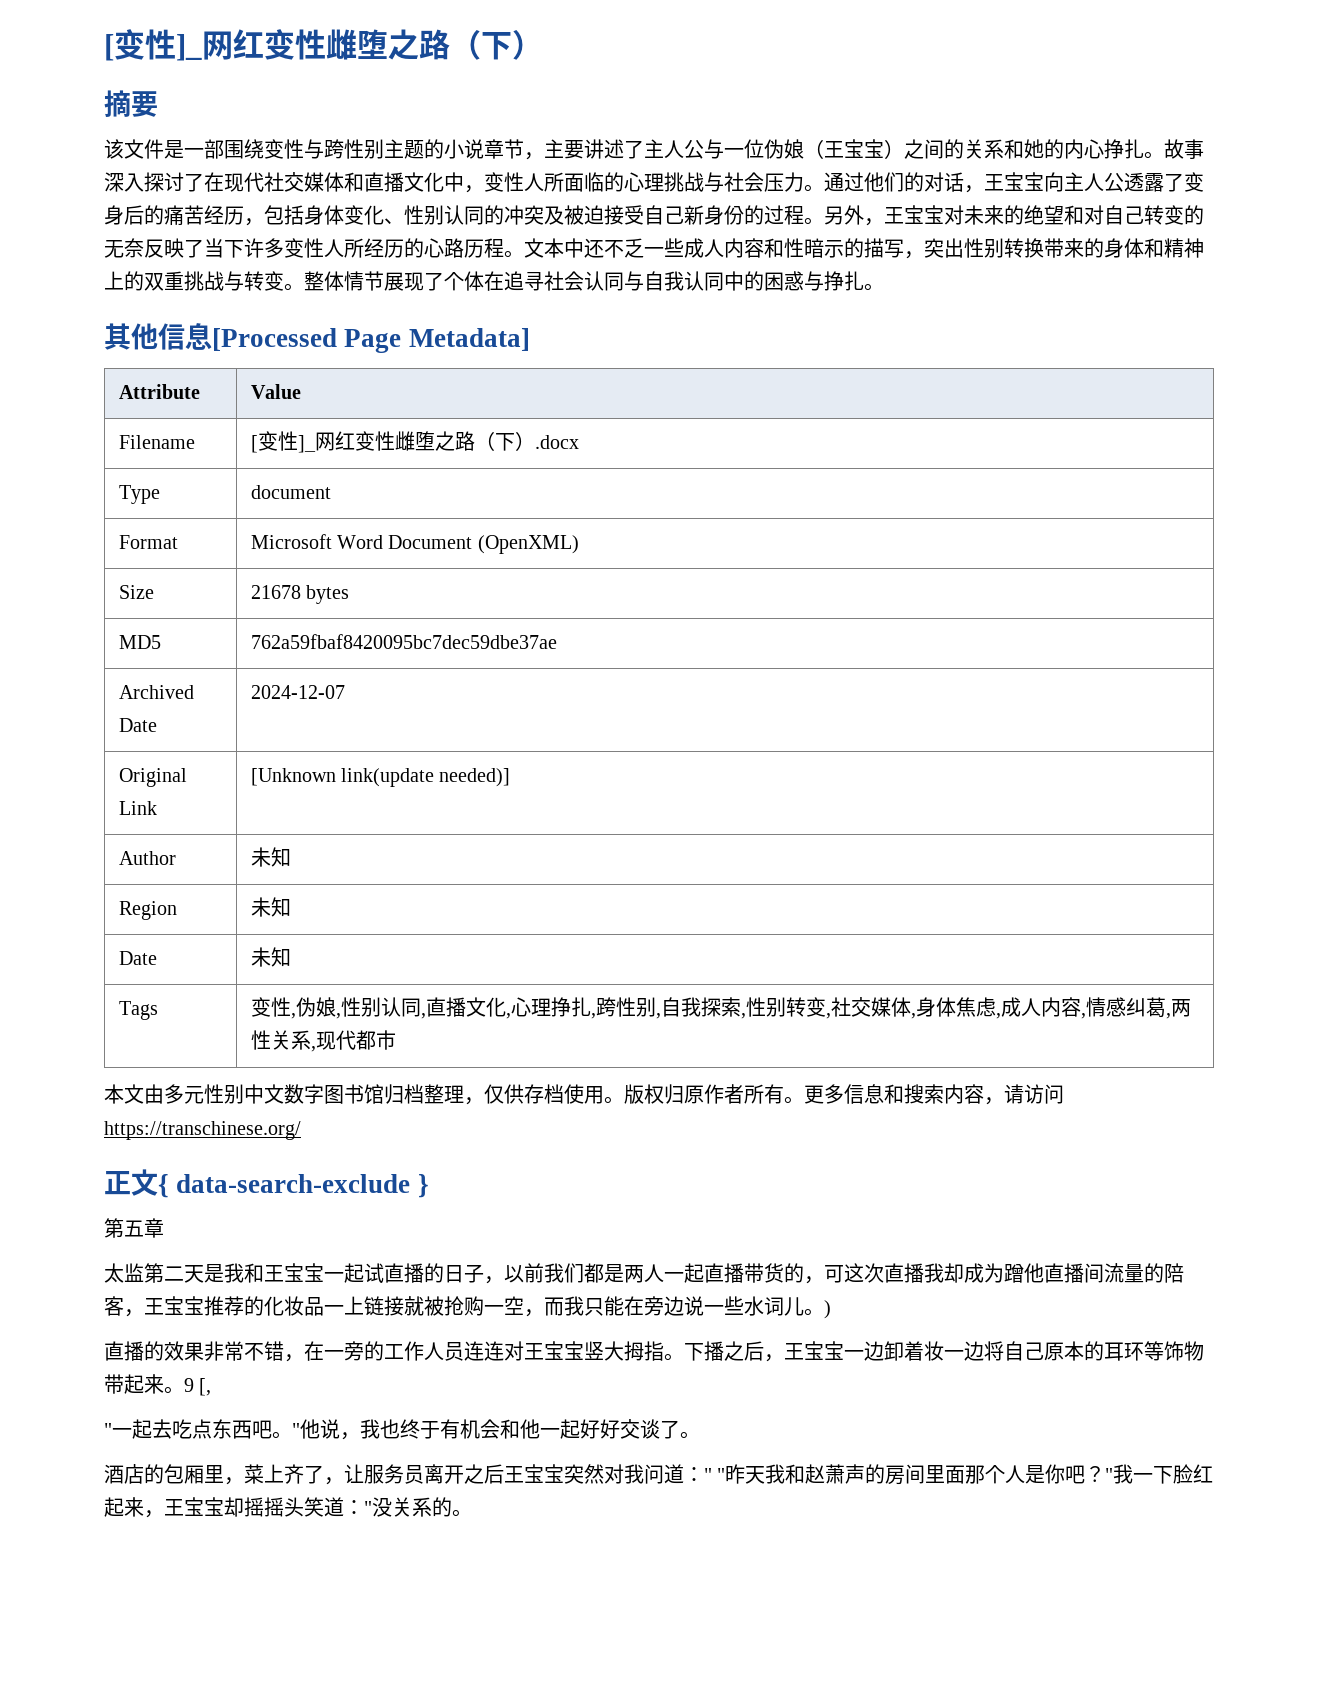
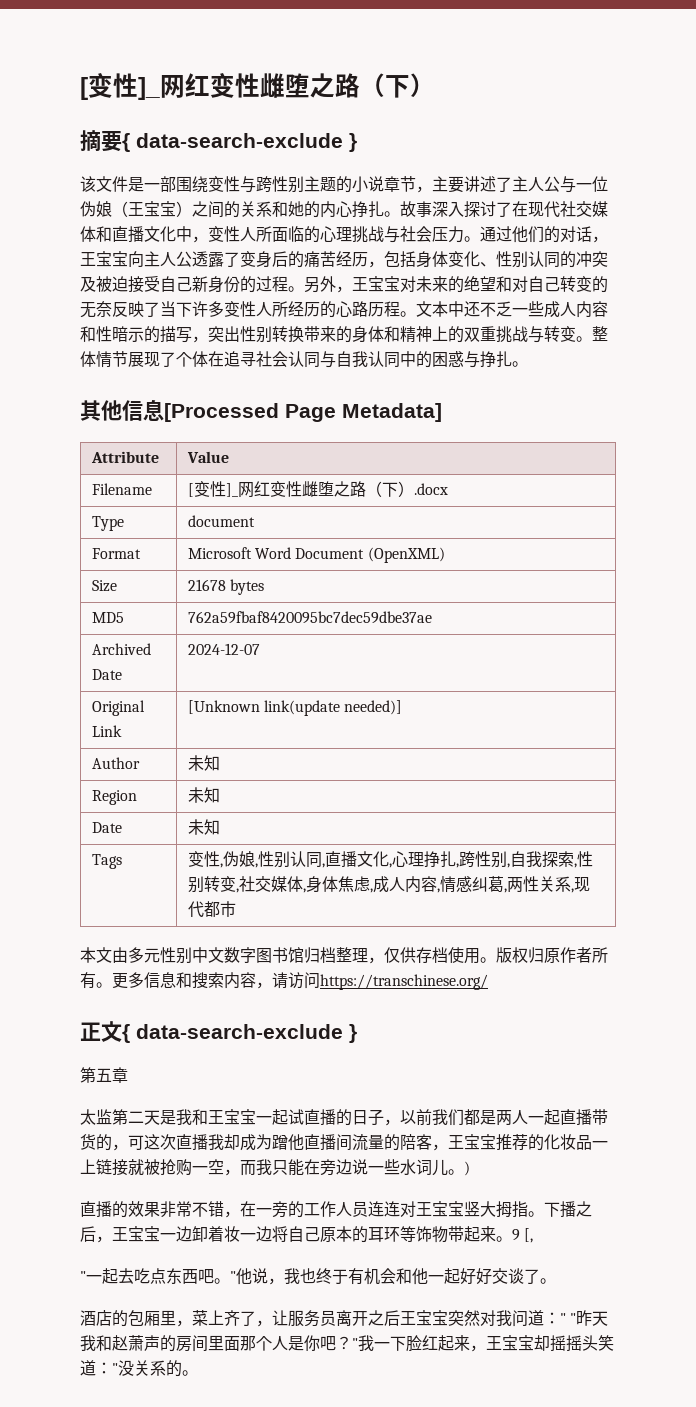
- 摘要
+ 摘要{ data-search-exclude }

